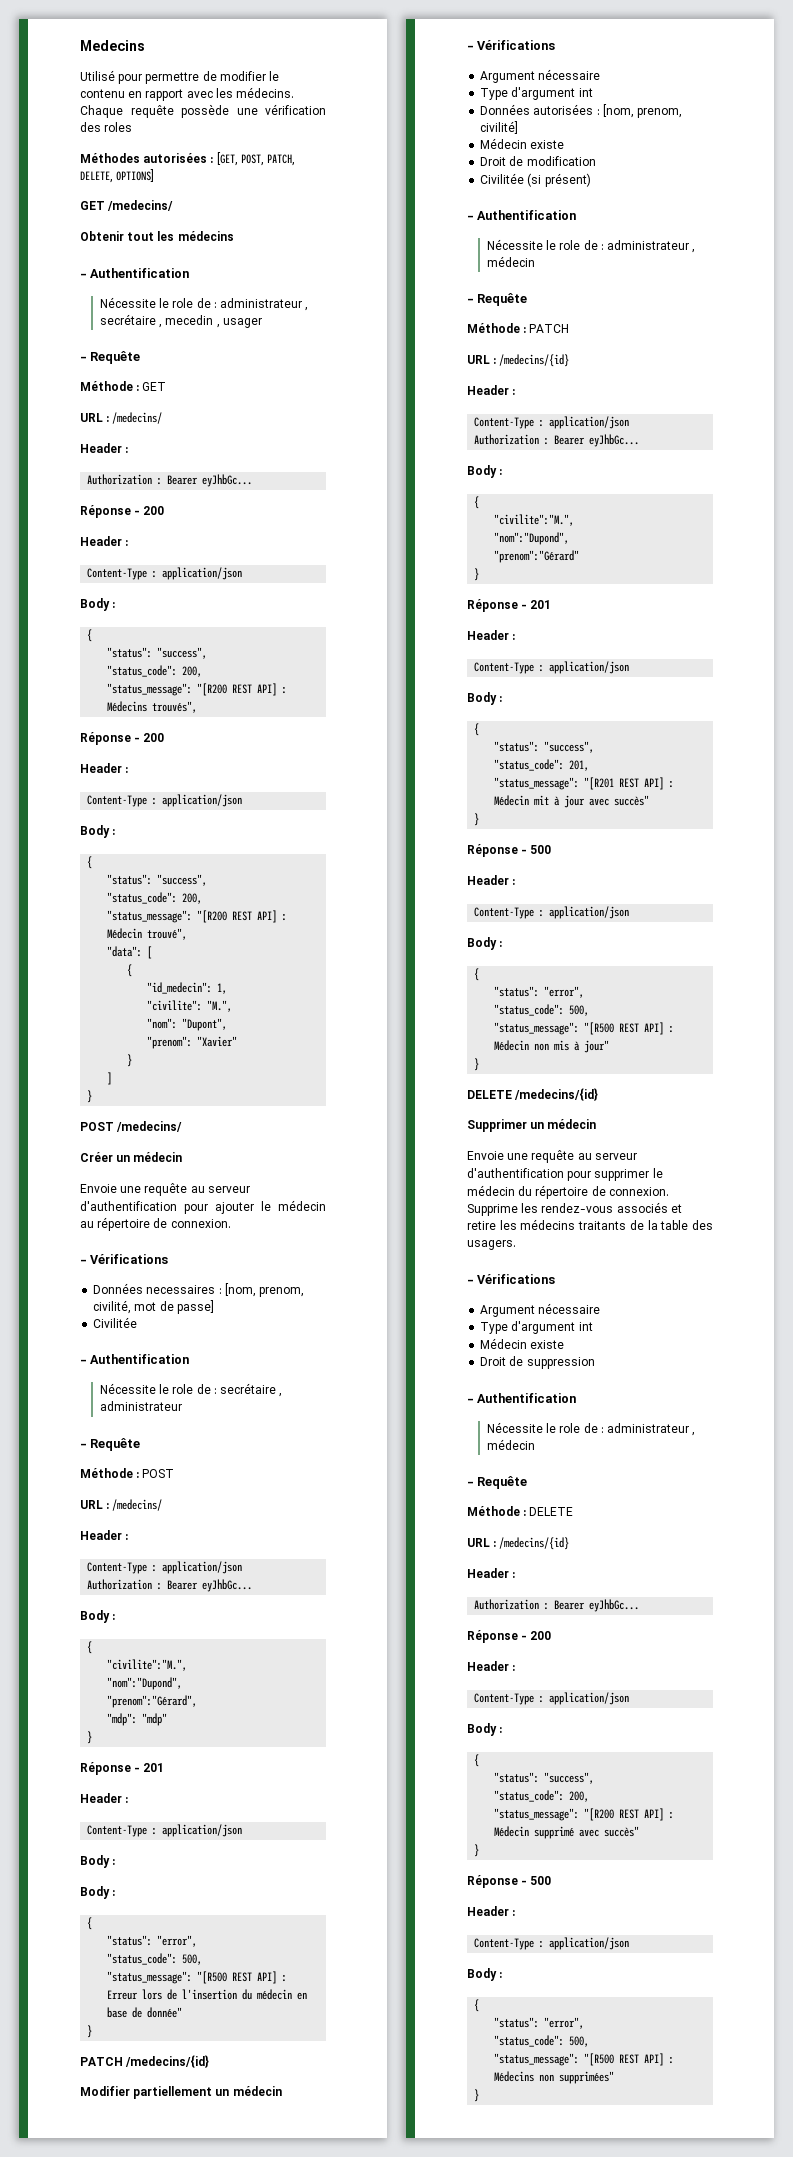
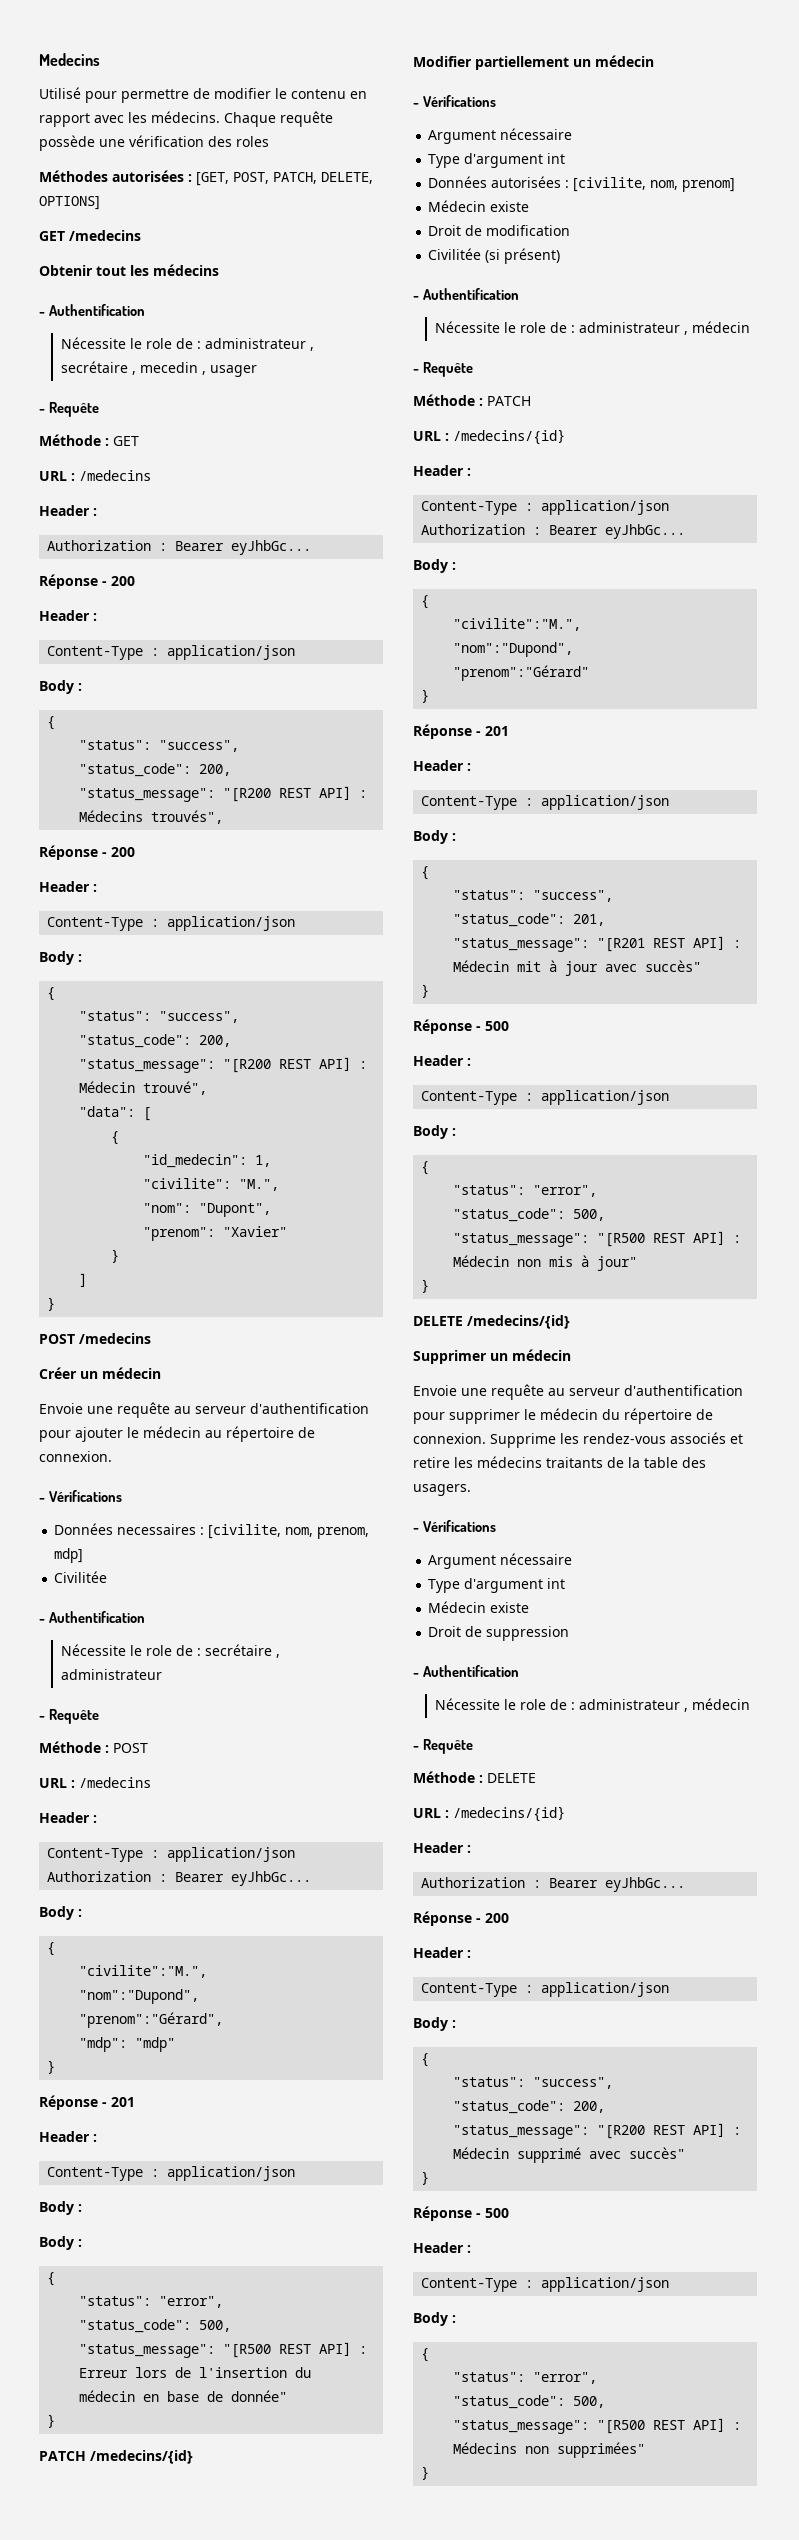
- GET /medecins/
+ GET /medecins
  Méthode : GET
- URL : /medecins/
+ URL : /medecins
- POST /medecins/
+ POST /medecins
- Données necessaires : [nom, prenom, civilité, mot de passe]
+ Données necessaires : [civilite, nom, prenom, mdp]
  Méthode : POST
- URL : /medecins/
+ URL : /medecins
- Données autorisées : [nom, prenom, civilité]
+ Données autorisées : [civilite, nom, prenom]

